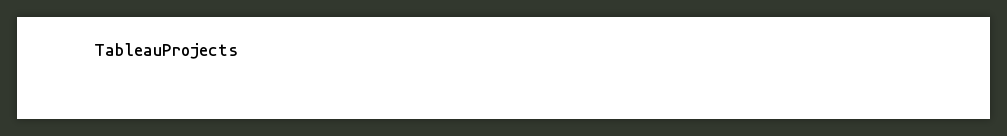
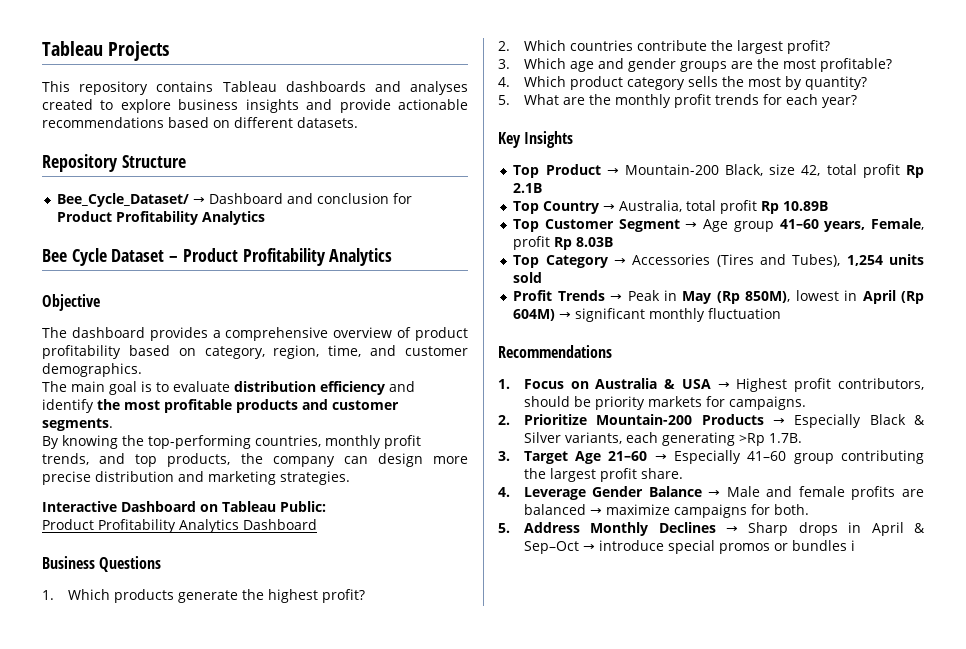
- TableauProjects
+ Tableau Projects
+ This repository contains Tableau dashboards and analyses created to explore business insights and provide actionable recommendations based on different datasets.
+ Repository Structure
+ Bee_Cycle_Dataset/ → Dashboard and conclusion for Product Profitability Analytics
+ Bee Cycle Dataset – Product Profitability Analytics
+ Objective
+ The dashboard provides a comprehensive overview of product profitability based on category, region, time, and customer demographics.
+ The main goal is to evaluate distribution efficiency and identify the most profitable products and customer segments.
+ By knowing the top-performing countries, monthly profit trends, and top products, the company can design more precise distribution and marketing strategies.
+ Interactive Dashboard on Tableau Public:
+ Product Profitability Analytics Dashboard
+ Business Questions
+ 1. Which products generate the highest profit?
+ 2. Which countries contribute the largest profit?
+ 3. Which age and gender groups are the most profitable?
+ 4. Which product category sells the most by quantity?
+ 5. What are the monthly profit trends for each year?
+ Key Insights
+ Top Product → Mountain-200 Black, size 42, total profit Rp 2.1B
+ Top Country → Australia, total profit Rp 10.89B
+ Top Customer Segment → Age group 41–60 years, Female, profit Rp 8.03B
+ Top Category → Accessories (Tires and Tubes), 1,254 units sold
+ Profit Trends → Peak in May (Rp 850M), lowest in April (Rp 604M) → significant monthly fluctuation
+ Recommendations
+ 1. Focus on Australia & USA → Highest profit contributors, should be priority markets for campaigns.
+ 2. Prioritize Mountain-200 Products → Especially Black & Silver variants, each generating >Rp 1.7B.
+ 3. Target Age 21–60 → Especially 41–60 group contributing the largest profit share.
+ 4. Leverage Gender Balance → Male and female profits are balanced → maximize campaigns for both.
+ 5. Address Monthly Declines → Sharp drops in April & Sep–Oct → introduce special promos or bundles i

